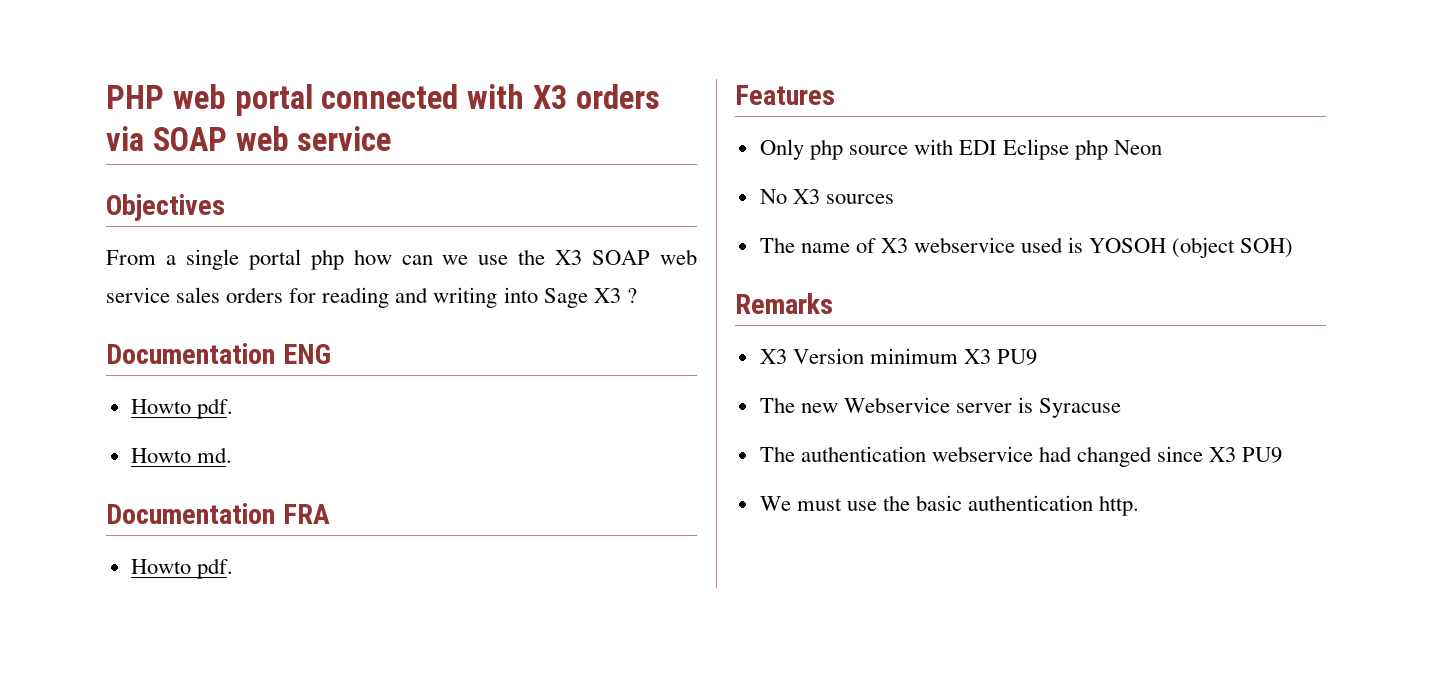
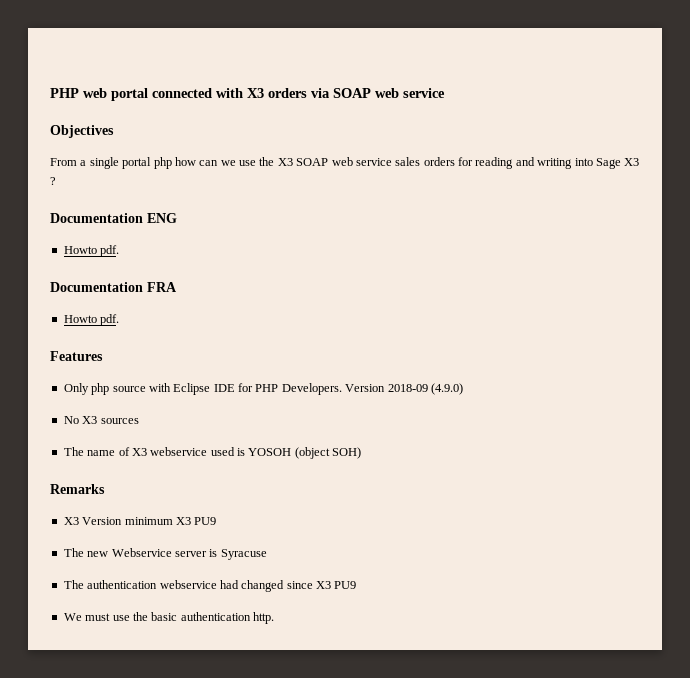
- Howto md.
- Only php source with EDI Eclipse php Neon
+ Only php source with Eclipse IDE for PHP Developers. Version 2018-09 (4.9.0)

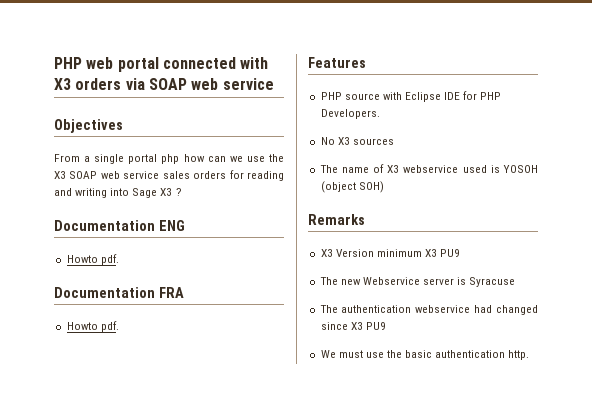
- Only php source with Eclipse IDE for PHP Developers. Version 2018-09 (4.9.0)
+ PHP source with Eclipse IDE for PHP Developers.

